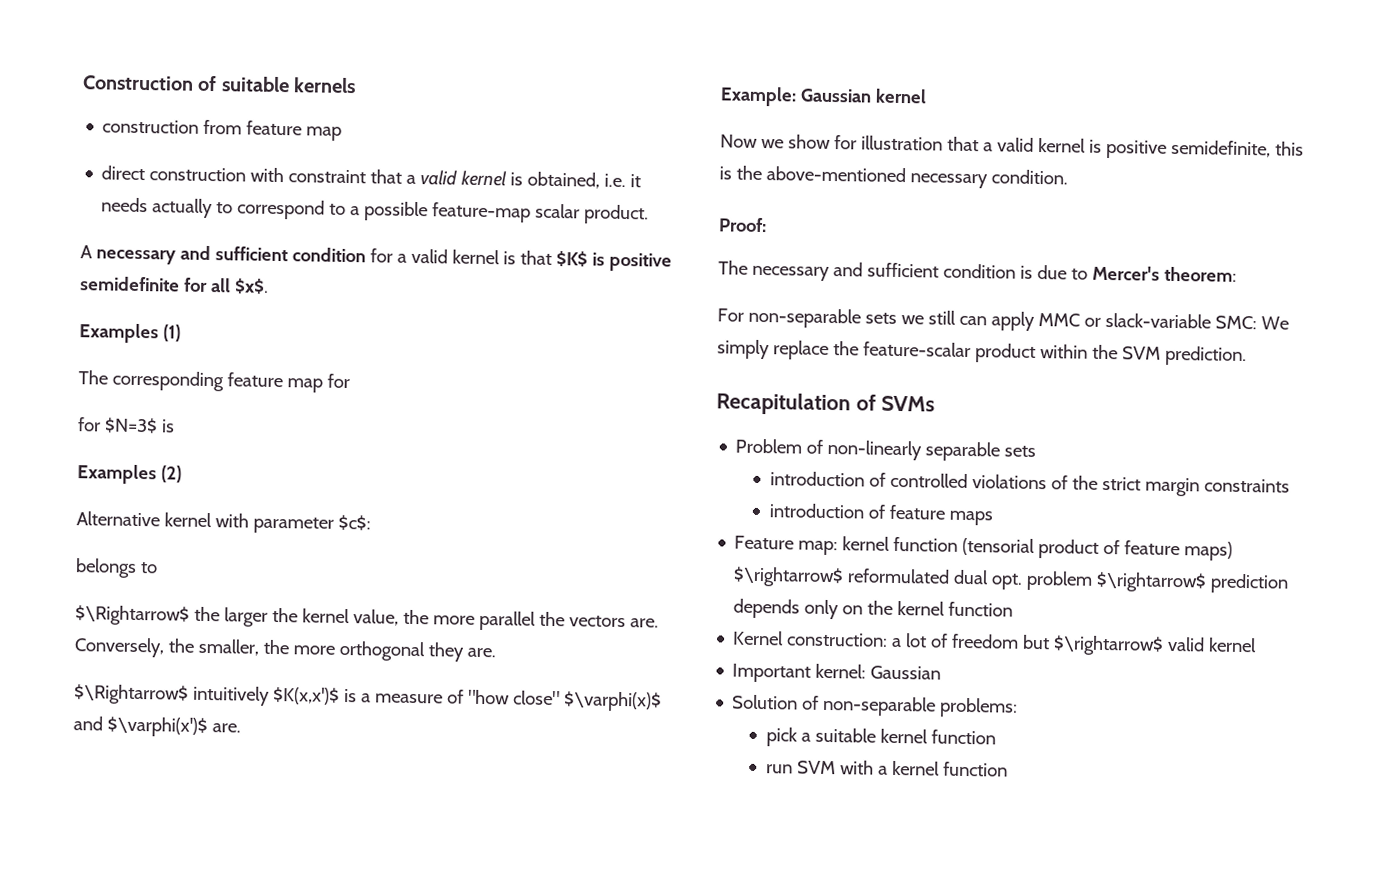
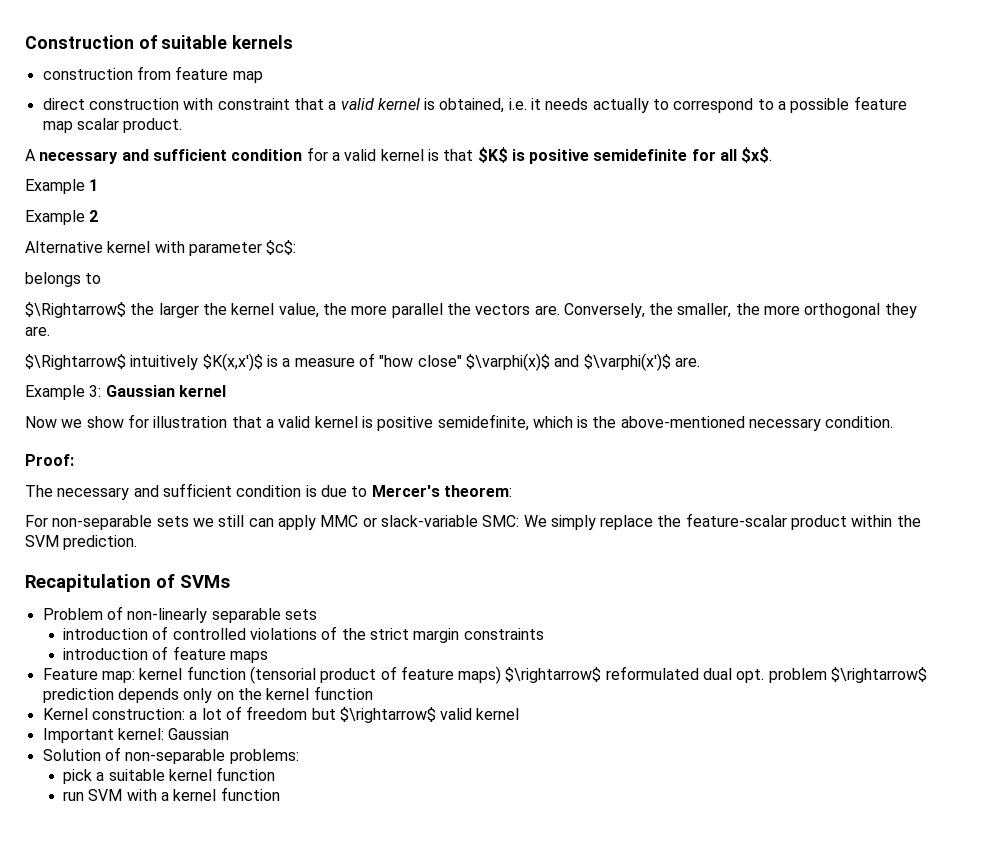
- direct construction with constraint that a valid kernel is obtained, i.e. it needs actually to correspond to a possible feature-map scalar product.
+ direct construction with constraint that a valid kernel is obtained, i.e. it needs actually to correspond to a possible feature map scalar product.
- Examples (1)
- The corresponding feature map for
- for $N=3$ is
- Examples (2)
+ Example 1
+ Example 2
- Example: Gaussian kernel
+ Example 3: Gaussian kernel
- Now we show for illustration that a valid kernel is positive semidefinite, this is the above-mentioned necessary condition.
+ Now we show for illustration that a valid kernel is positive semidefinite, which is the above-mentioned necessary condition.

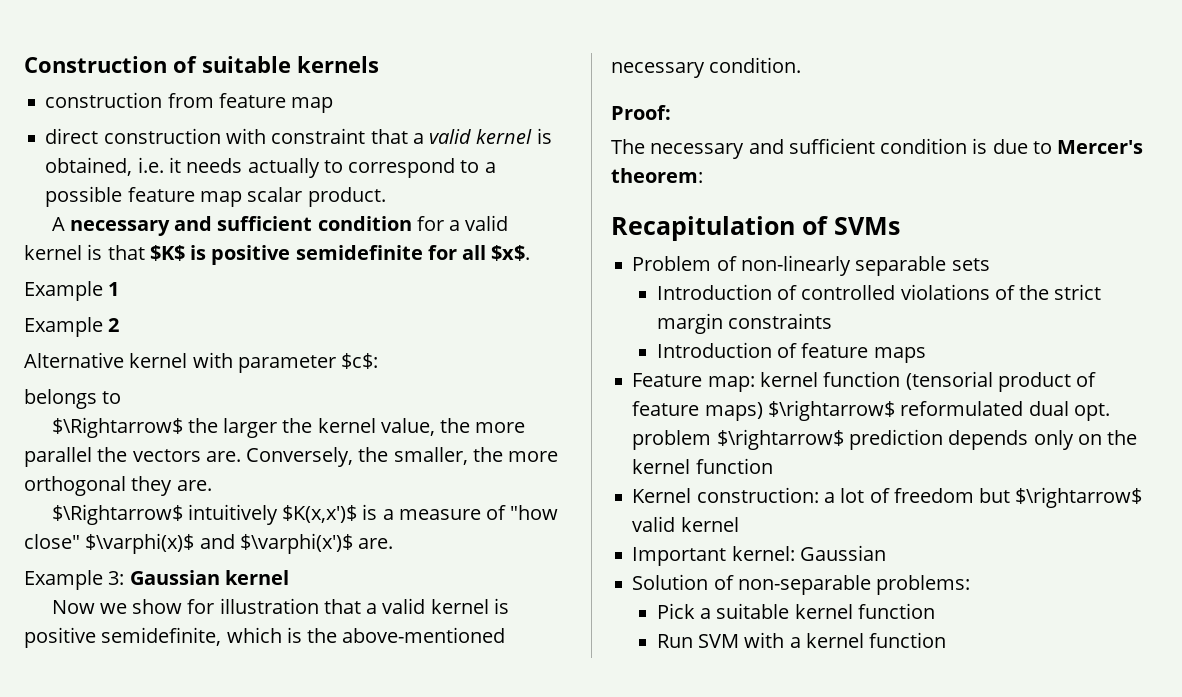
- For non-separable sets we still can apply MMC or slack-variable SMC: We simply replace the feature-scalar product within the SVM prediction.
- introduction of controlled violations of the strict margin constraints
+ Introduction of controlled violations of the strict margin constraints
- introduction of feature maps
+ Introduction of feature maps
- pick a suitable kernel function
+ Pick a suitable kernel function
- run SVM with a kernel function
+ Run SVM with a kernel function

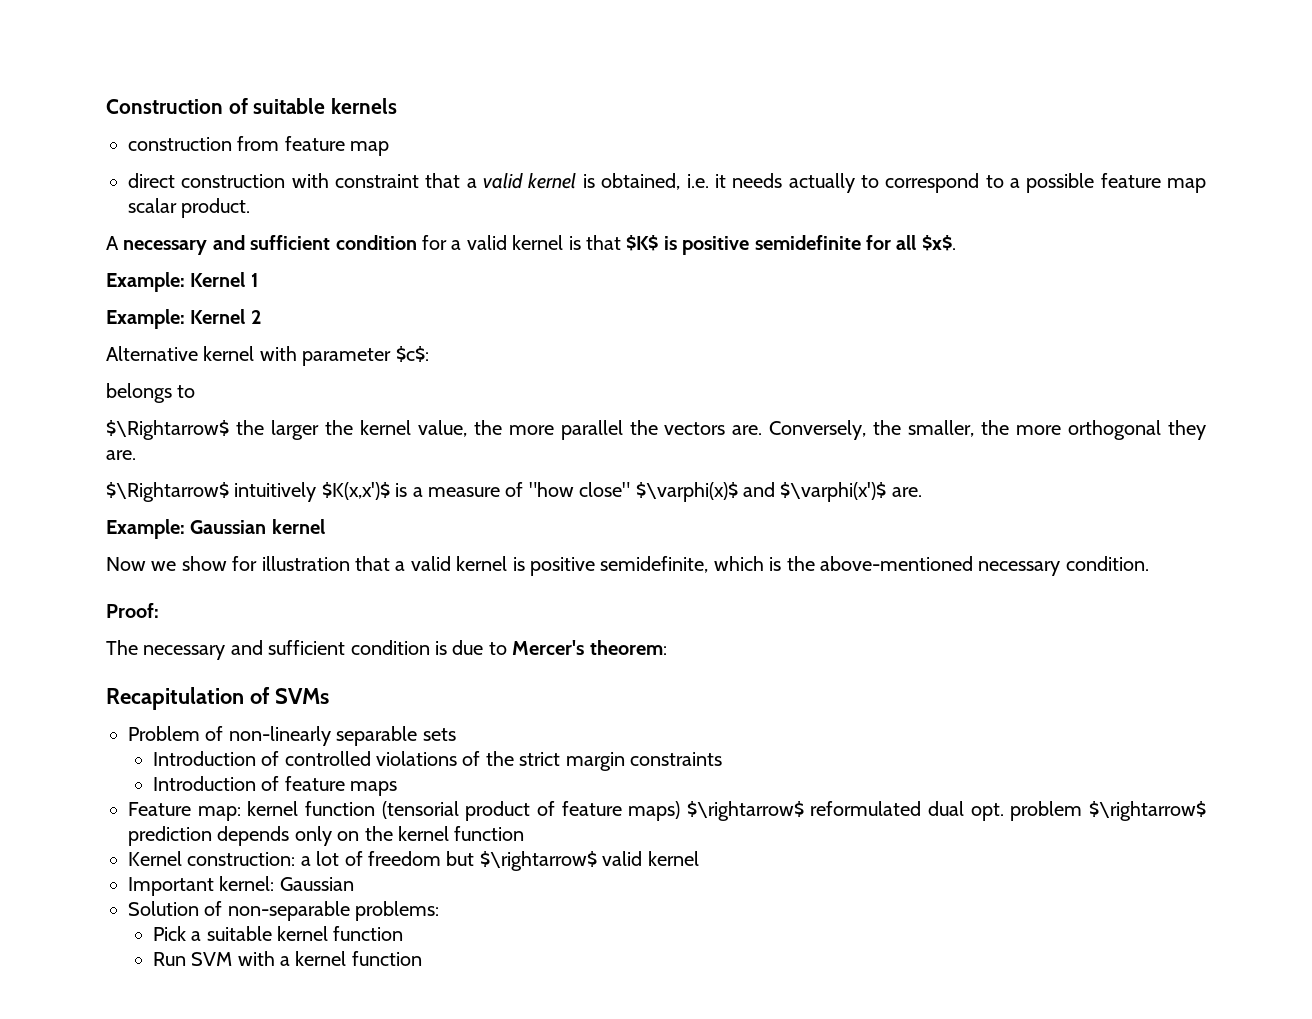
- Example 1
+ Example: Kernel 1
- Example 2
+ Example: Kernel 2
- Example 3: Gaussian kernel
+ Example: Gaussian kernel

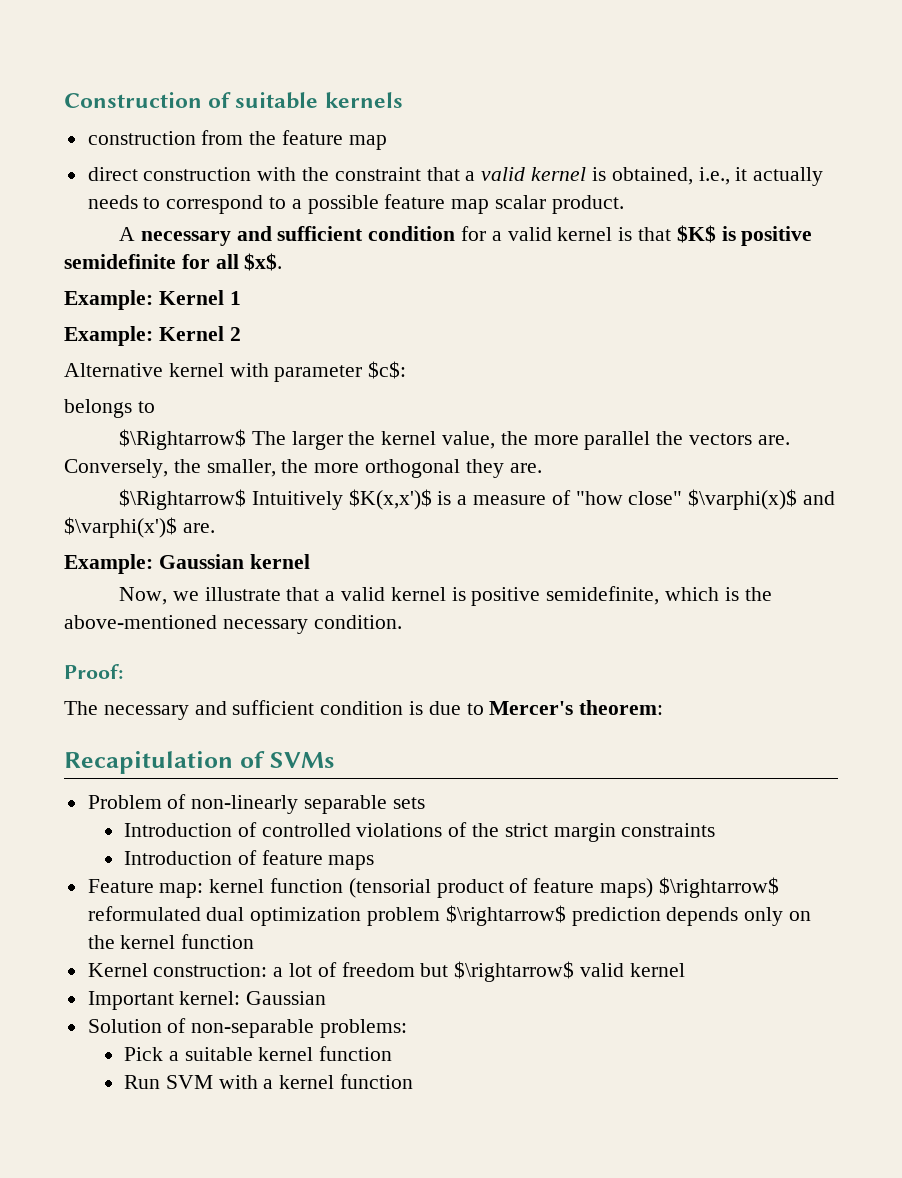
- construction from feature map
+ construction from the feature map
- direct construction with constraint that a valid kernel is obtained, i.e. it needs actually to correspond to a possible feature map scalar product.
+ direct construction with the constraint that a valid kernel is obtained, i.e., it actually needs to correspond to a possible feature map scalar product.
- $\Rightarrow$ the larger the kernel value, the more parallel the vectors are.
+ $\Rightarrow$ The larger the kernel value, the more parallel the vectors are.
- $\Rightarrow$ intuitively $K(x,x')$ is a measure of "how close" $\varphi(x)$ and $\varphi(x')$ are.
+ $\Rightarrow$ Intuitively $K(x,x')$ is a measure of "how close" $\varphi(x)$ and $\varphi(x')$ are.
- Now we show for illustration that a valid kernel is positive semidefinite, which is the above-mentioned necessary condition.
+ Now, we illustrate that a valid kernel is positive semidefinite, which is the above-mentioned necessary condition.
- Feature map: kernel function (tensorial product of feature maps) $\rightarrow$ reformulated dual opt. problem $\rightarrow$ prediction depends only on the kernel function
+ Feature map: kernel function (tensorial product of feature maps) $\rightarrow$ reformulated dual optimization problem $\rightarrow$ prediction depends only on the kernel function

